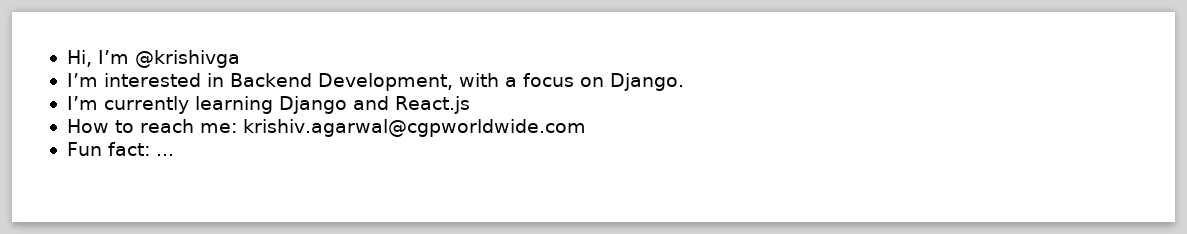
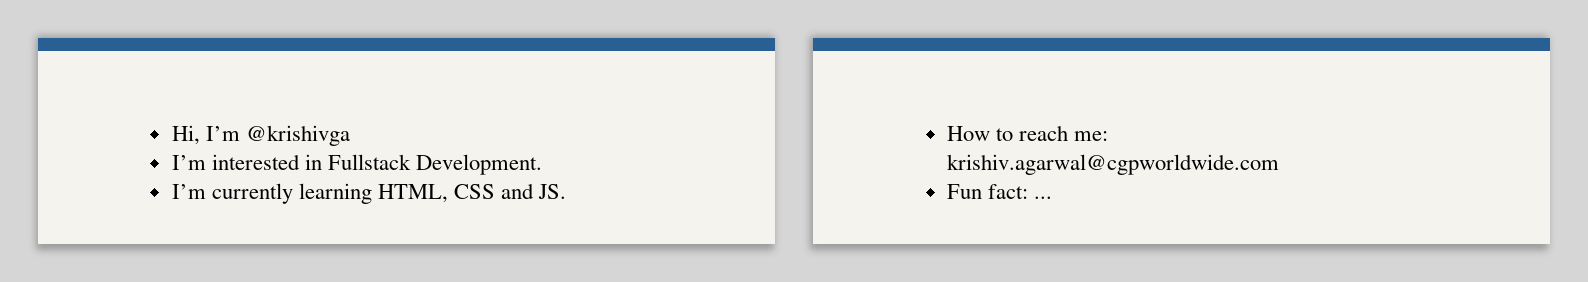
- I’m interested in Backend Development, with a focus on Django.
+ I’m interested in Fullstack Development.
- I’m currently learning Django and React.js
+ I’m currently learning HTML, CSS and JS.

